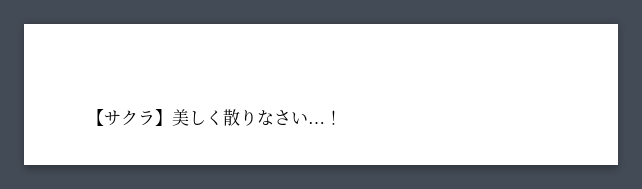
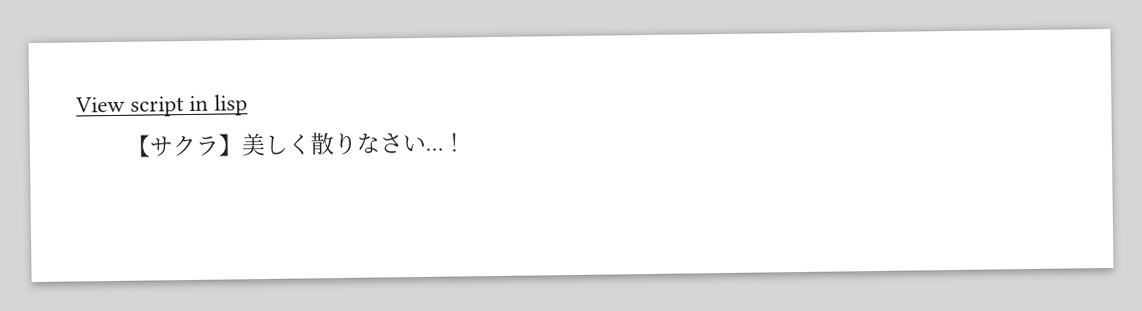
+ View script in lisp

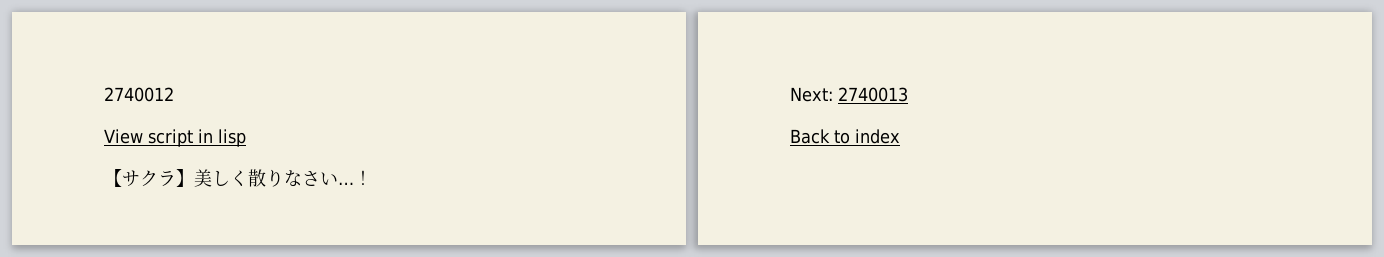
+ 2740012
+ Next: 2740013
+ Back to index

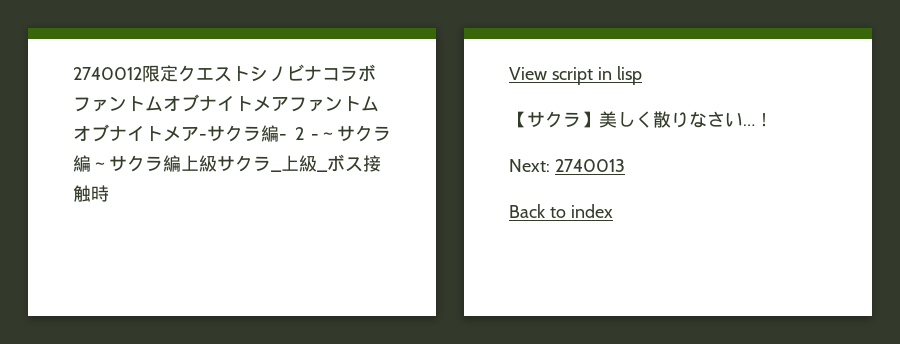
- 2740012
+ 2740012限定クエストシノビナコラボファントムオブナイトメアファントムオブナイトメア-サクラ編- 2 -～サクラ編～サクラ編上級サクラ_上級_ボス接触時

